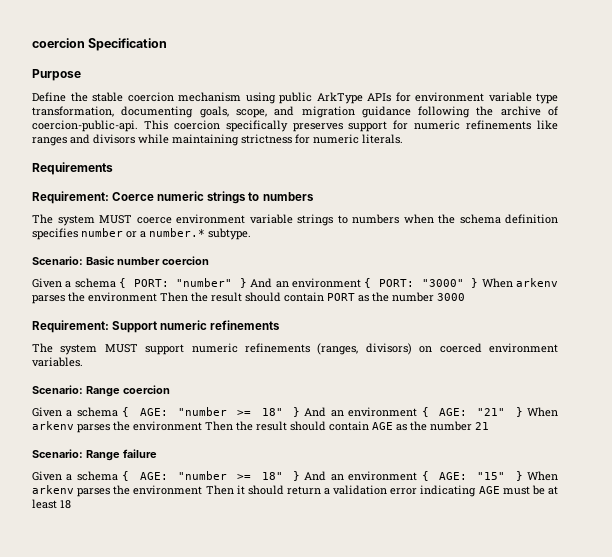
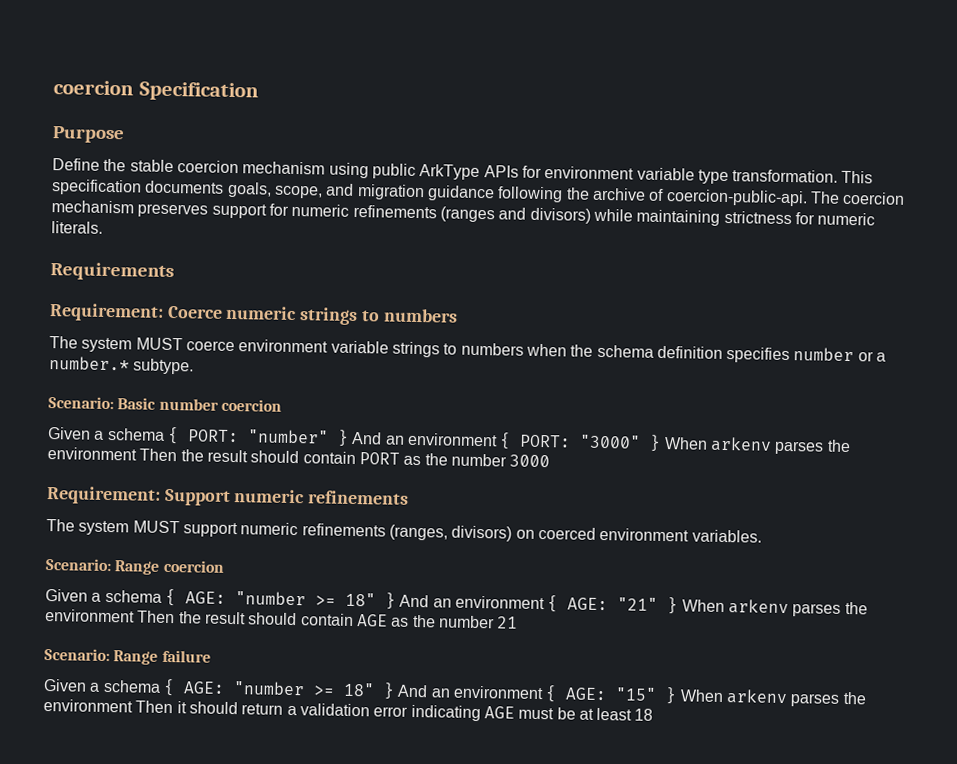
- Define the stable coercion mechanism using public ArkType APIs for environment variable type transformation, documenting goals, scope, and migration guidance following the archive of coercion-public-api.
+ Define the stable coercion mechanism using public ArkType APIs for environment variable type transformation. This specification documents goals, scope, and migration guidance following the archive of coercion-public-api.
- This coercion specifically preserves support for numeric refinements like ranges and divisors while maintaining strictness for numeric literals.
+ The coercion mechanism preserves support for numeric refinements (ranges and divisors) while maintaining strictness for numeric literals.

